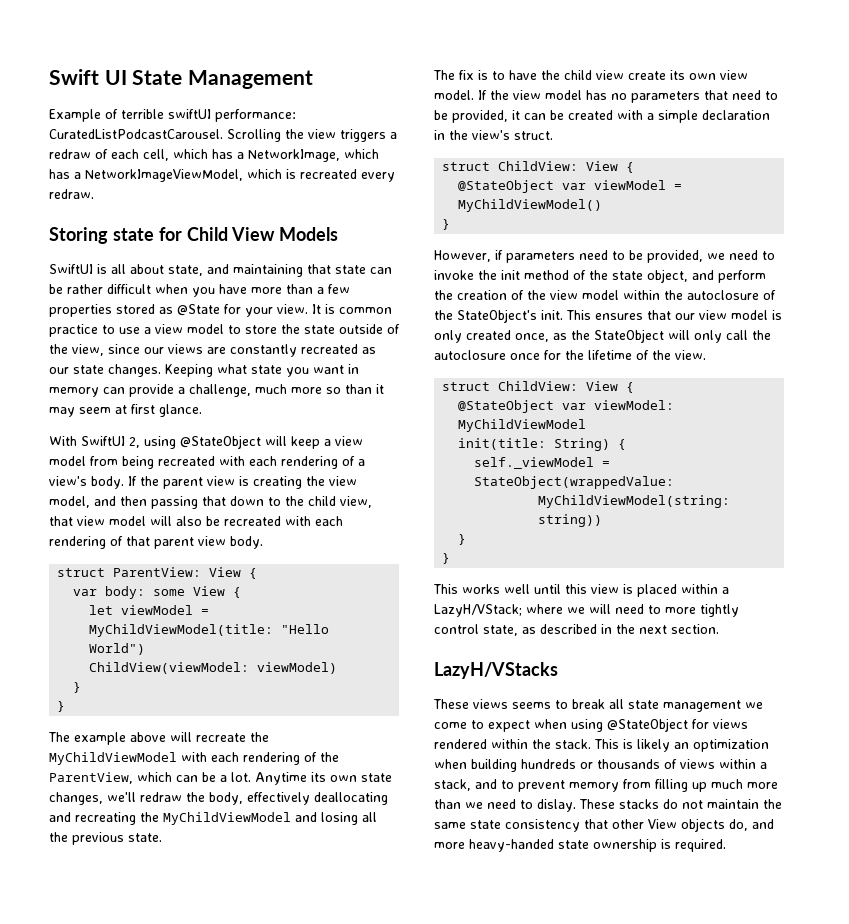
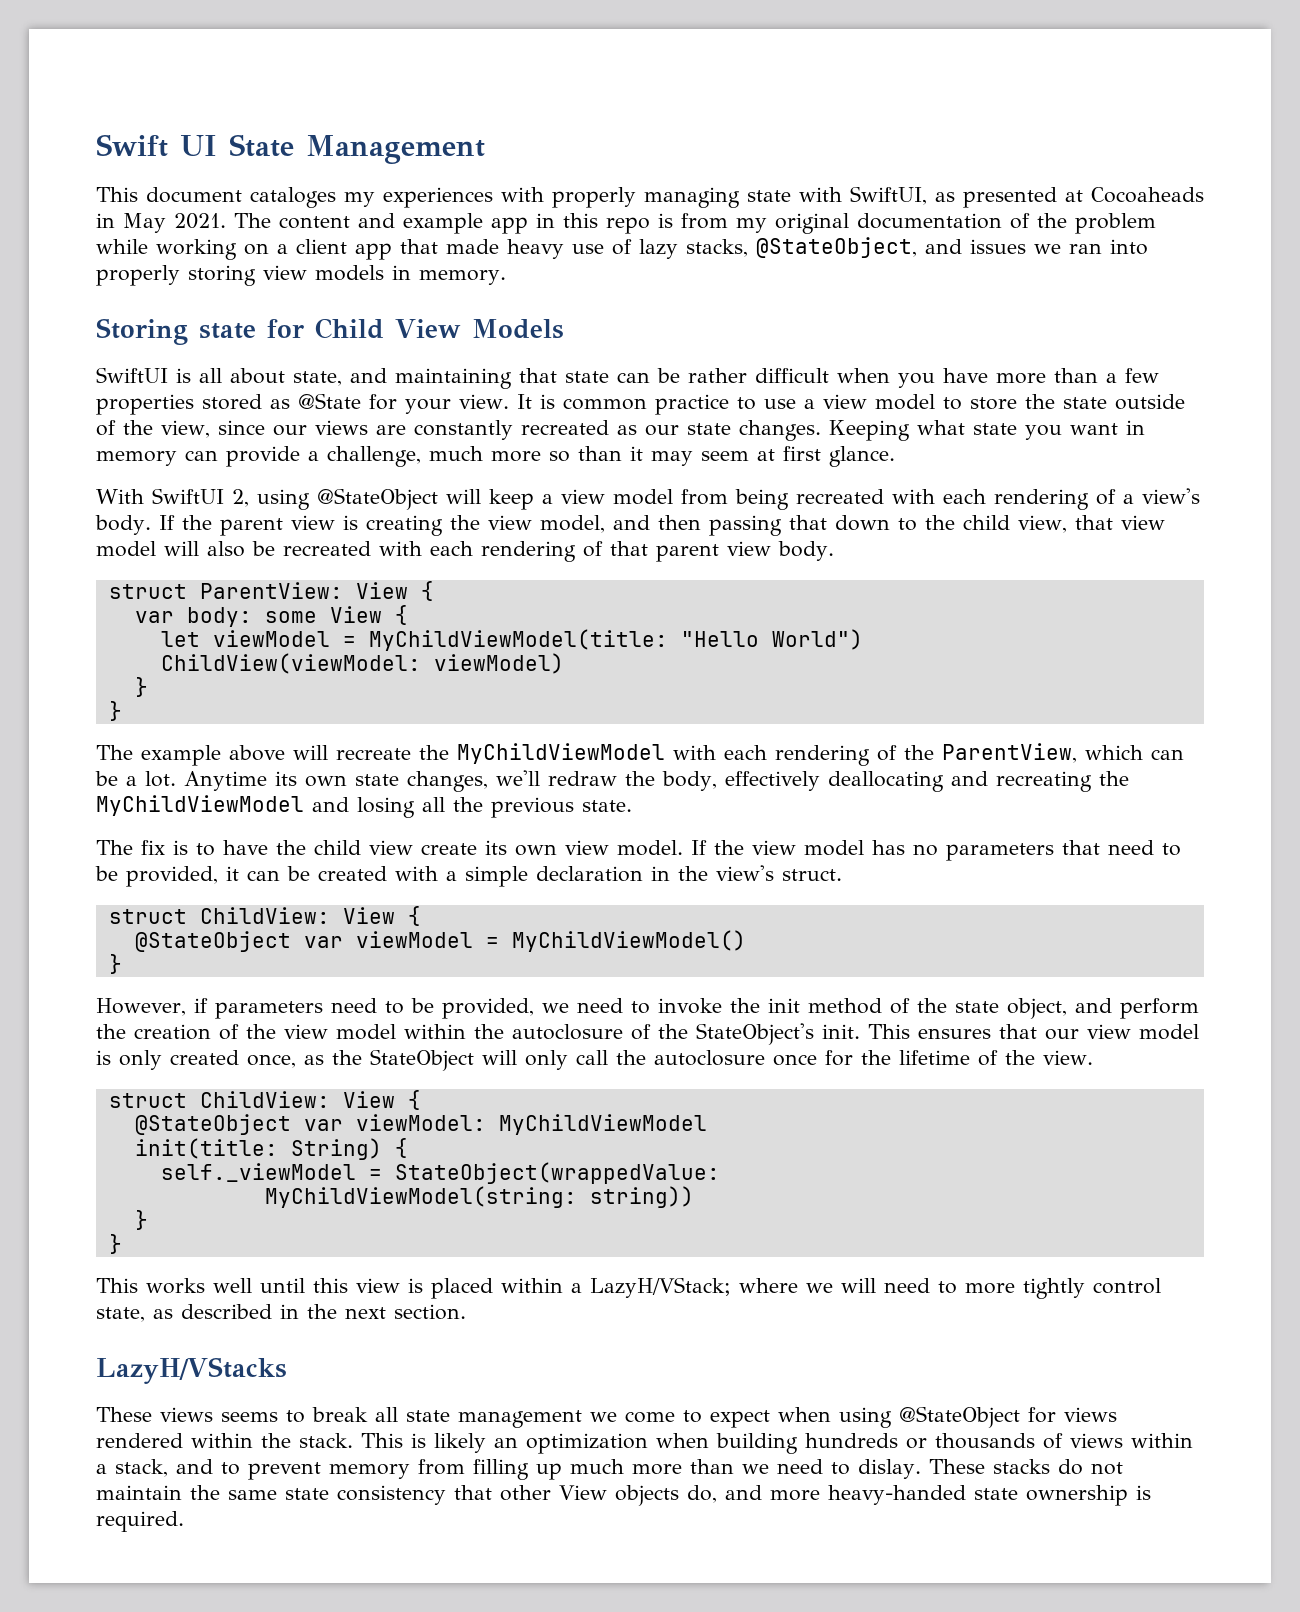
- Example of terrible swiftUI performance: CuratedListPodcastCarousel. Scrolling the view triggers a redraw of each cell, which has a NetworkImage, which has a NetworkImageViewModel, which is recreated every redraw.
+ This document cataloges my experiences with properly managing state with SwiftUI, as presented at Cocoaheads in May 2021. The content and example app in this repo is from my original documentation of the problem while working on a client app that made heavy use of lazy stacks, @StateObject, and issues we ran into properly storing view models in memory.

